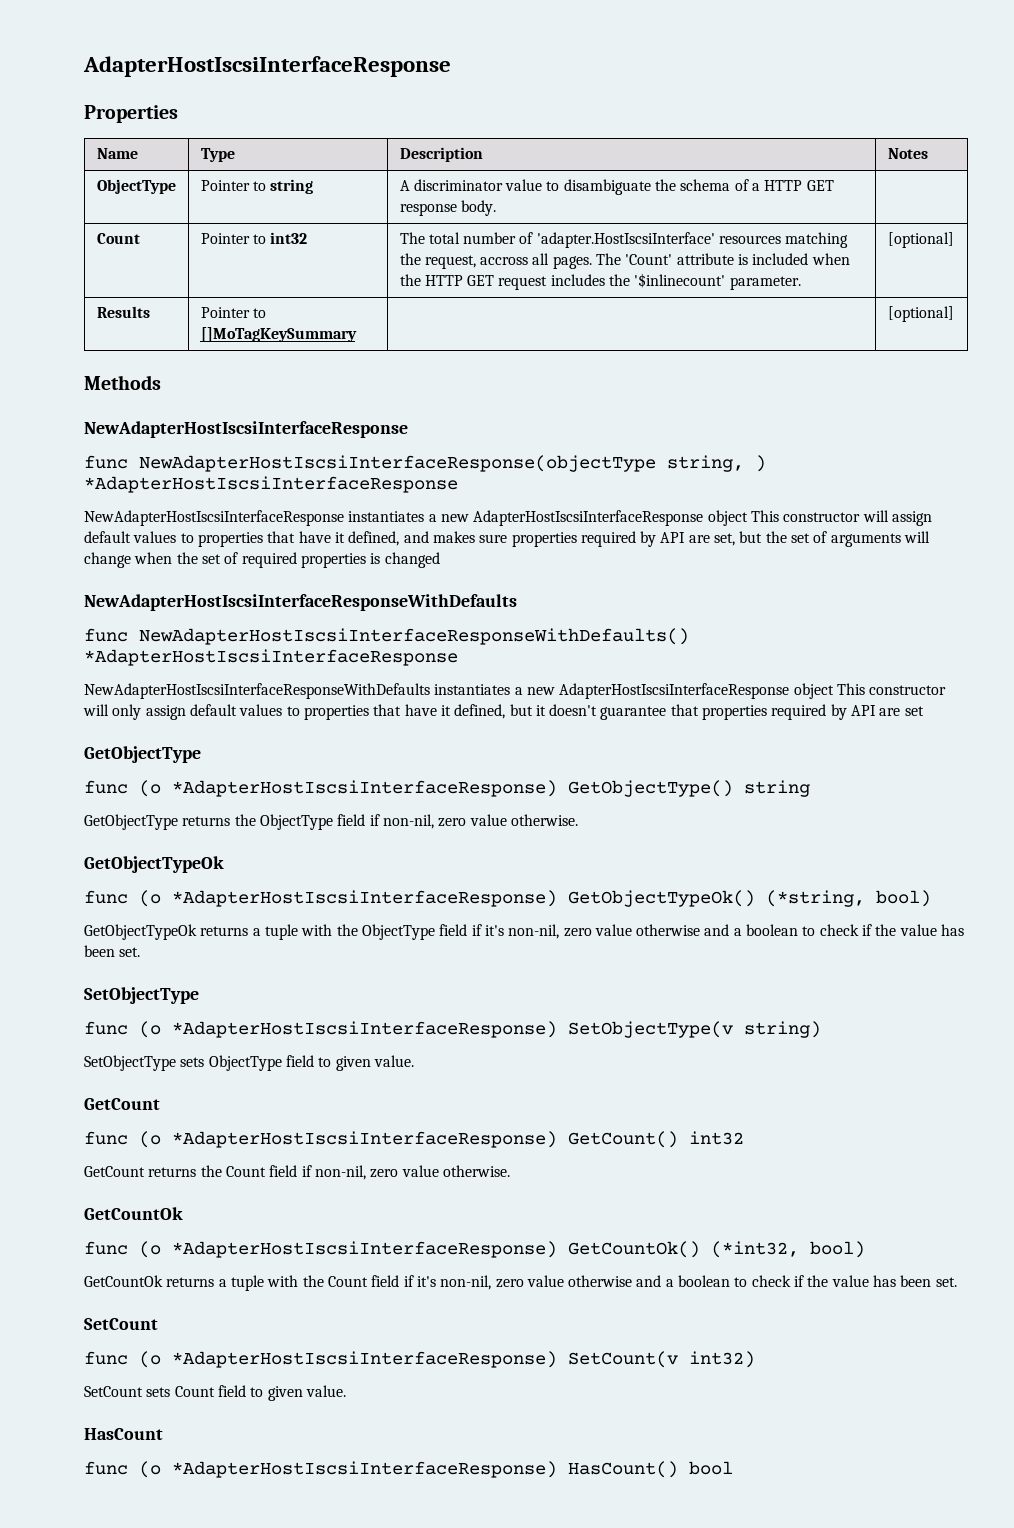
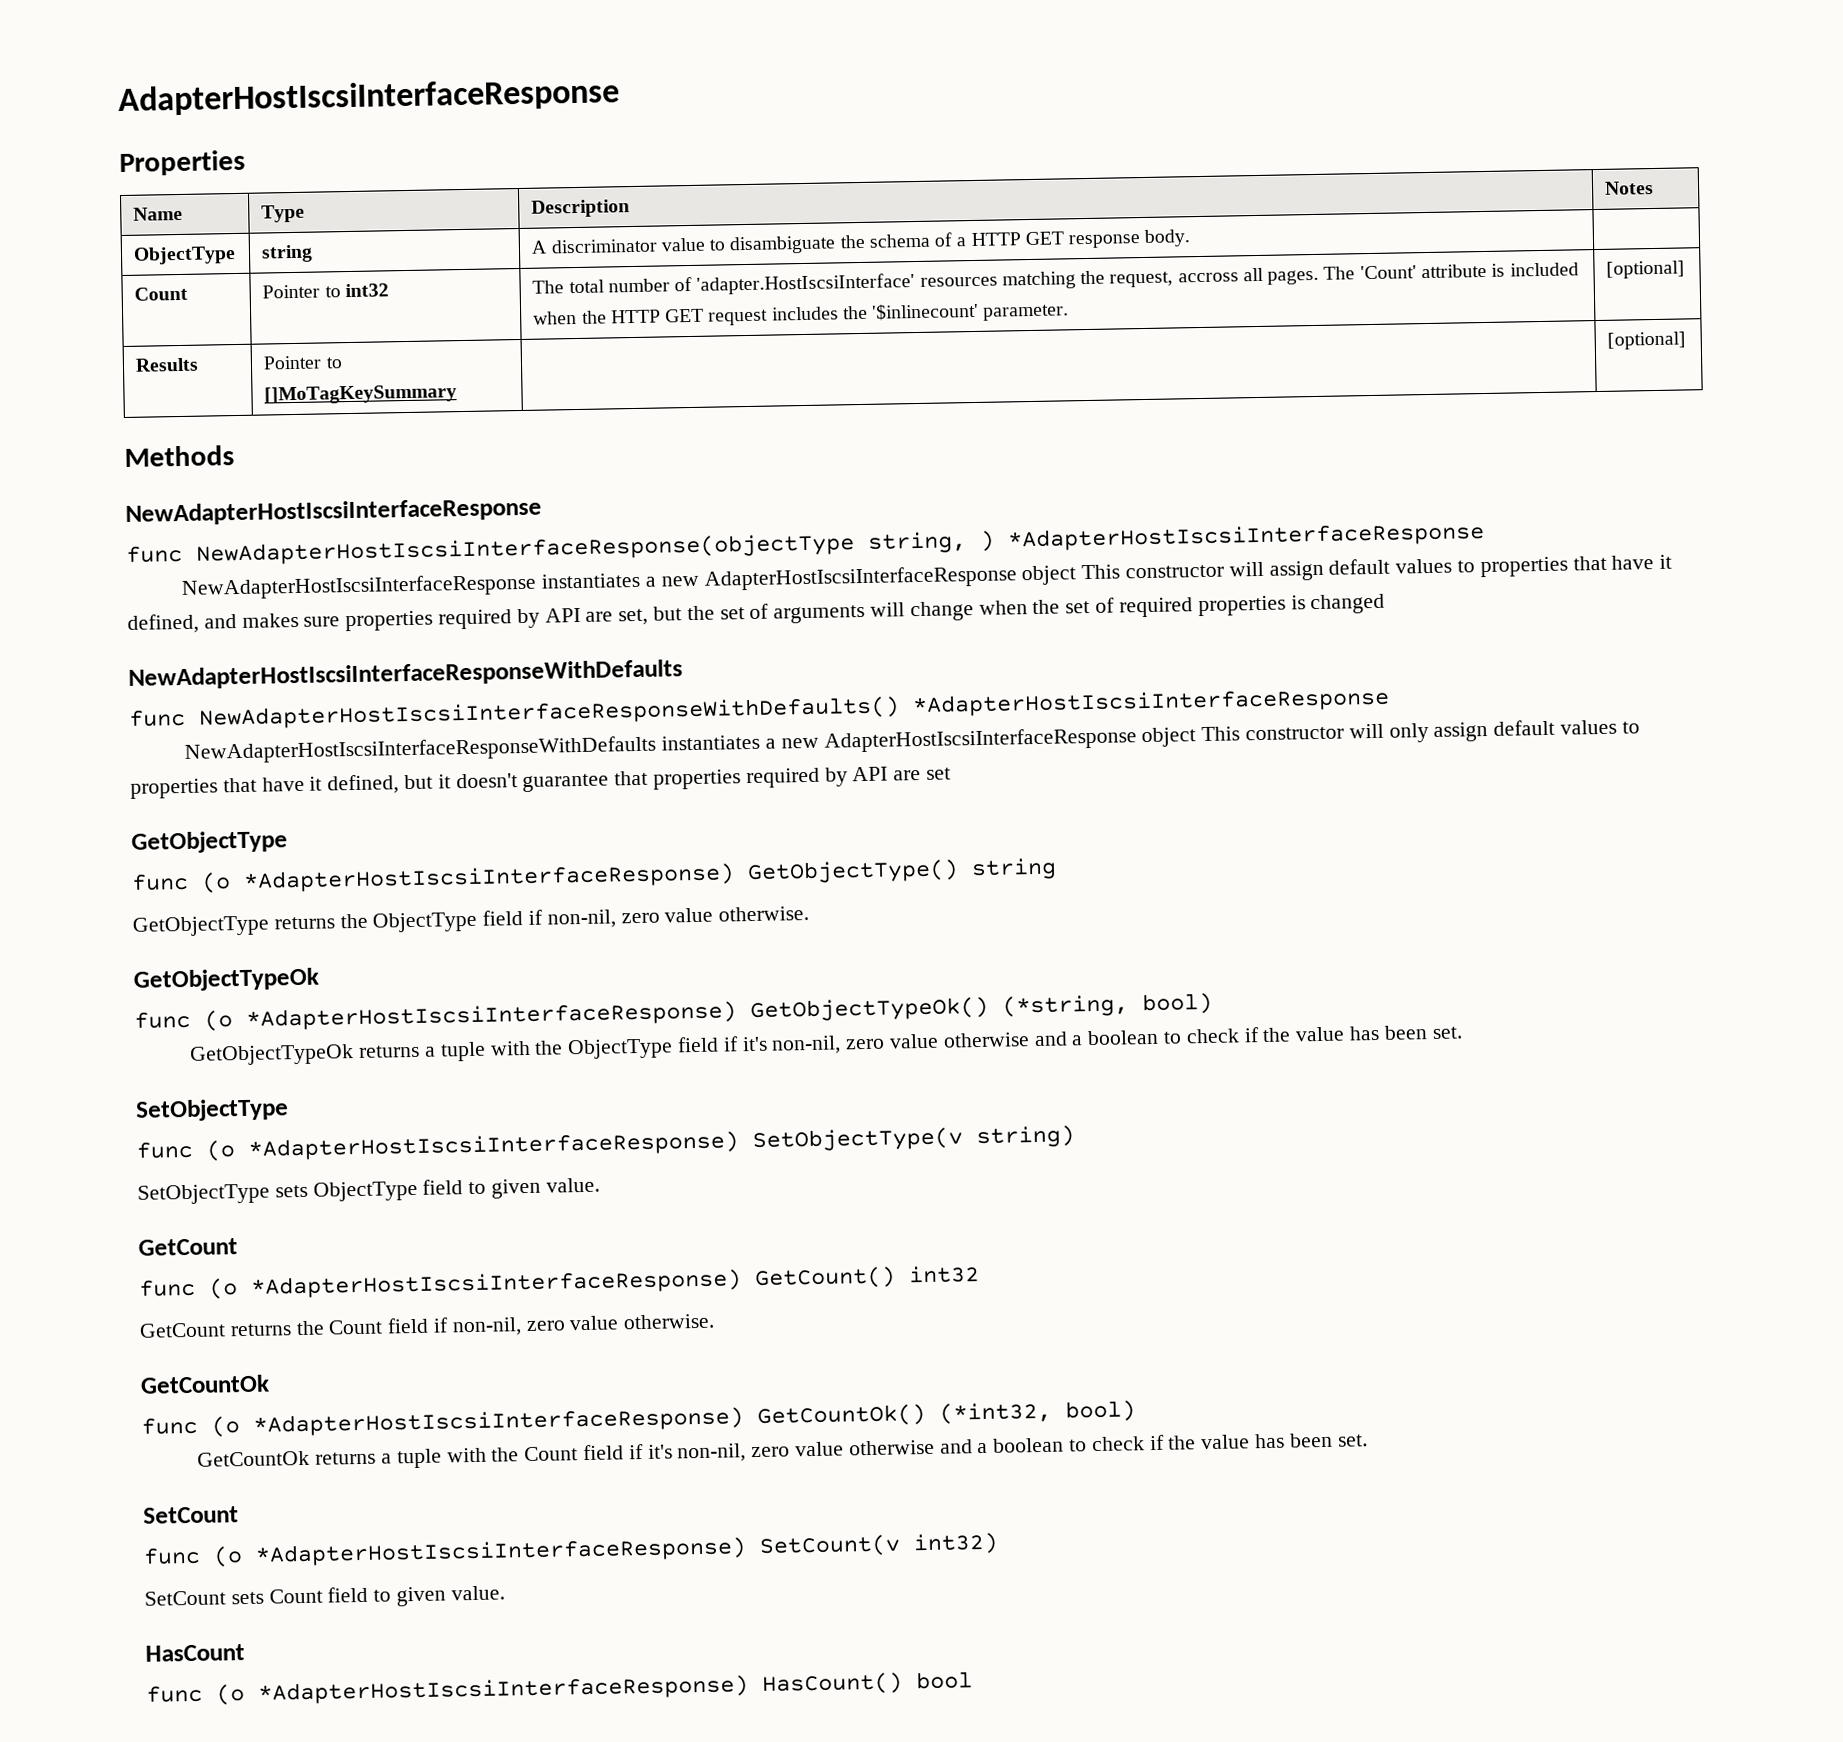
- ObjectType | Pointer to string | A discriminator value to disambiguate the schema of a HTTP GET response body. |
+ ObjectType | string | A discriminator value to disambiguate the schema of a HTTP GET response body. |

